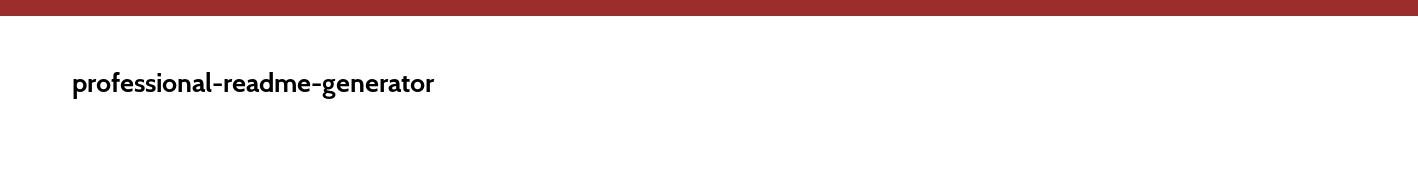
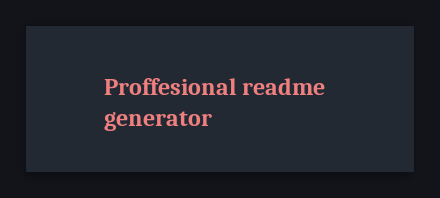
- professional-readme-generator
+ Proffesional readme generator

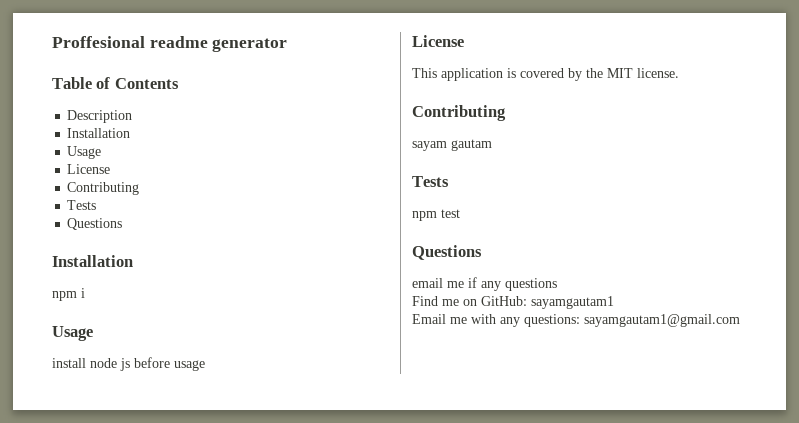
+ Table of Contents
+ Description
+ Installation
+ Usage
+ License
+ Contributing
+ Tests
+ Questions
+ Installation
+ npm i
+ Usage
+ install node js before usage
+ License
+ This application is covered by the MIT license.
+ Contributing
+ sayam gautam
+ Tests
+ npm test
+ Questions
+ email me if any questions
+ Find me on GitHub: sayamgautam1
+ Email me with any questions: sayamgautam1@gmail.com

